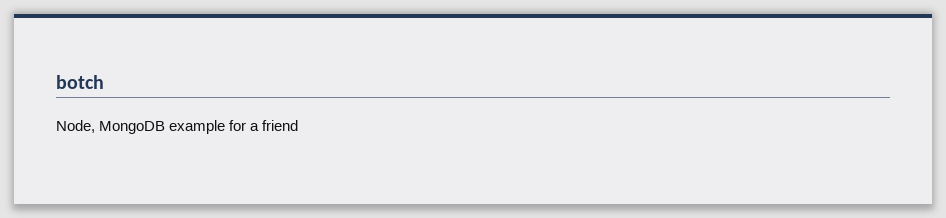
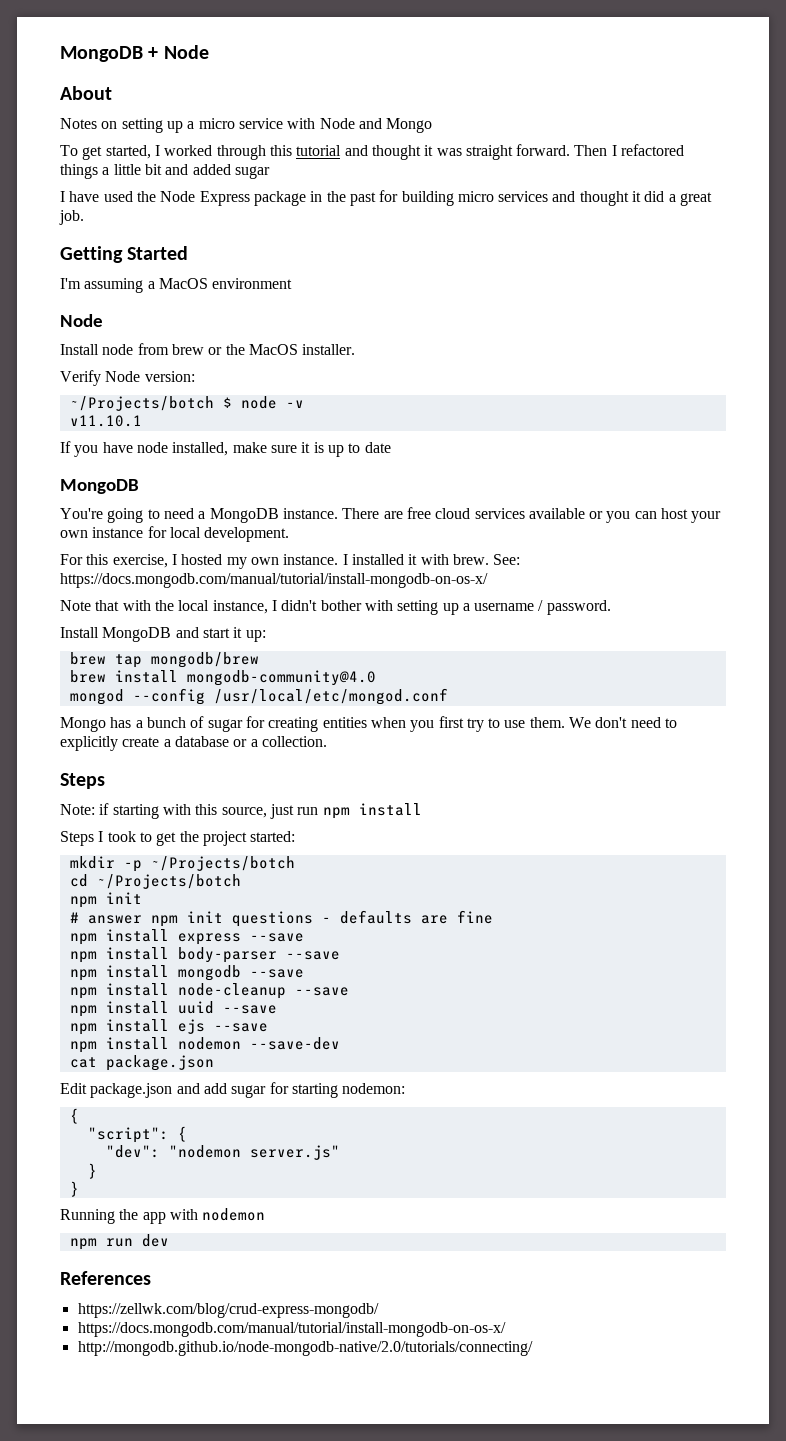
- botch
- Node, MongoDB example for a friend
+ MongoDB + Node
+ About
+ Notes on setting up a micro service with Node and Mongo
+ To get started, I worked through this tutorial and thought it was straight forward. Then I refactored things a little bit and added sugar
+ I have used the Node Express package in the past for building micro services and thought it did a great job.
+ Getting Started
+ I'm assuming a MacOS environment
+ Node
+ Install node from brew or the MacOS installer.
+ Verify Node version:
+ ~/Projects/botch $ node -v
+ v11.10.1
+ If you have node installed, make sure it is up to date
+ MongoDB
+ You're going to need a MongoDB instance. There are free cloud services available or you can host your own instance for local development.
+ For this exercise, I hosted my own instance. I installed it with brew. See: https://docs.mongodb.com/manual/tutorial/install-mongodb-on-os-x/
+ Note that with the local instance, I didn't bother with setting up a username / password.
+ Install MongoDB and start it up:
+ brew tap mongodb/brew
+ brew install mongodb-community@4.0
+ mongod --config /usr/local/etc/mongod.conf
+ Mongo has a bunch of sugar for creating entities when you first try to use them. We don't need to explicitly create a database or a collection.
+ Steps
+ Note: if starting with this source, just run npm install
+ Steps I took to get the project started:
+ mkdir -p ~/Projects/botch
+ cd ~/Projects/botch
+ npm init
+ # answer npm init questions - defaults are fine
+ npm install express --save
+ npm install body-parser --save
+ npm install mongodb --save
+ npm install node-cleanup --save
+ npm install uuid --save
+ npm install ejs --save
+ npm install nodemon --save-dev
+ cat package.json
+ Edit package.json and add sugar for starting nodemon:
+ {
+ "script": {
+ "dev": "nodemon server.js"
+ }
+ }
+ Running the app with nodemon
+ npm run dev
+ References
+ https://zellwk.com/blog/crud-express-mongodb/
+ https://docs.mongodb.com/manual/tutorial/install-mongodb-on-os-x/
+ http://mongodb.github.io/node-mongodb-native/2.0/tutorials/connecting/

